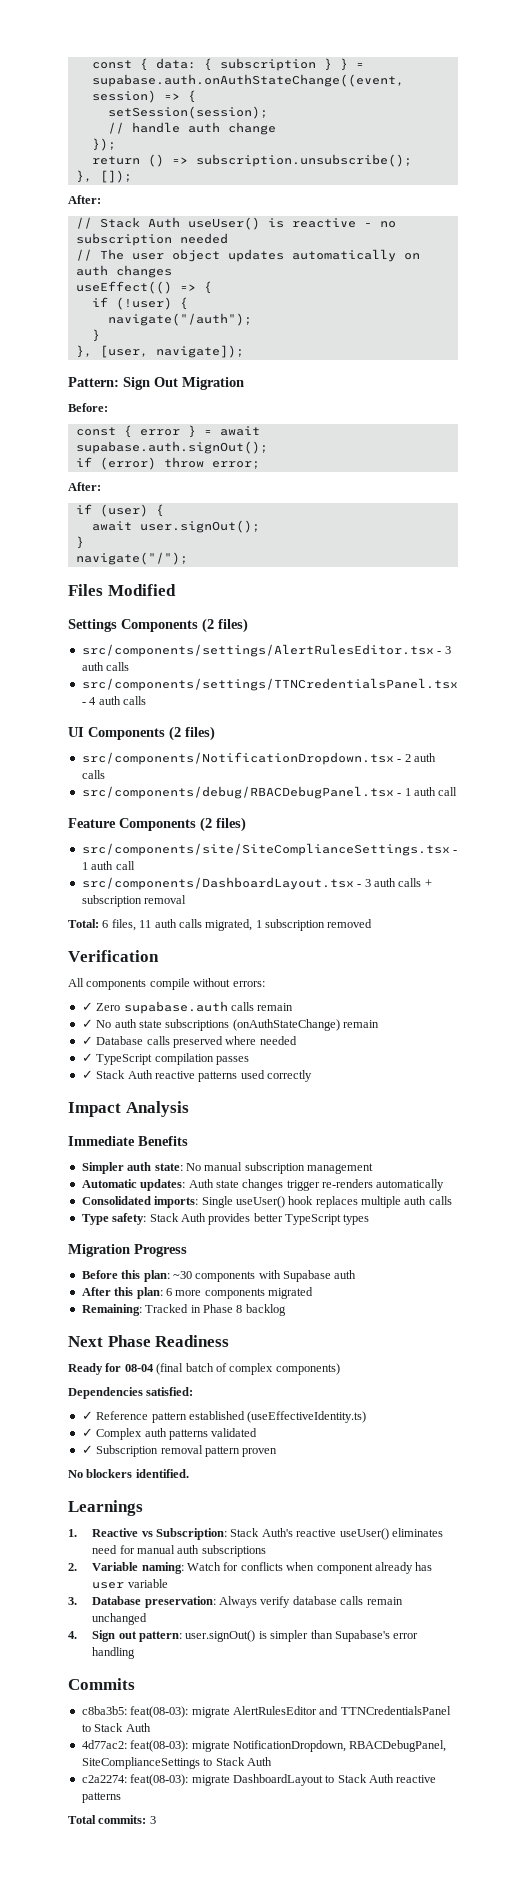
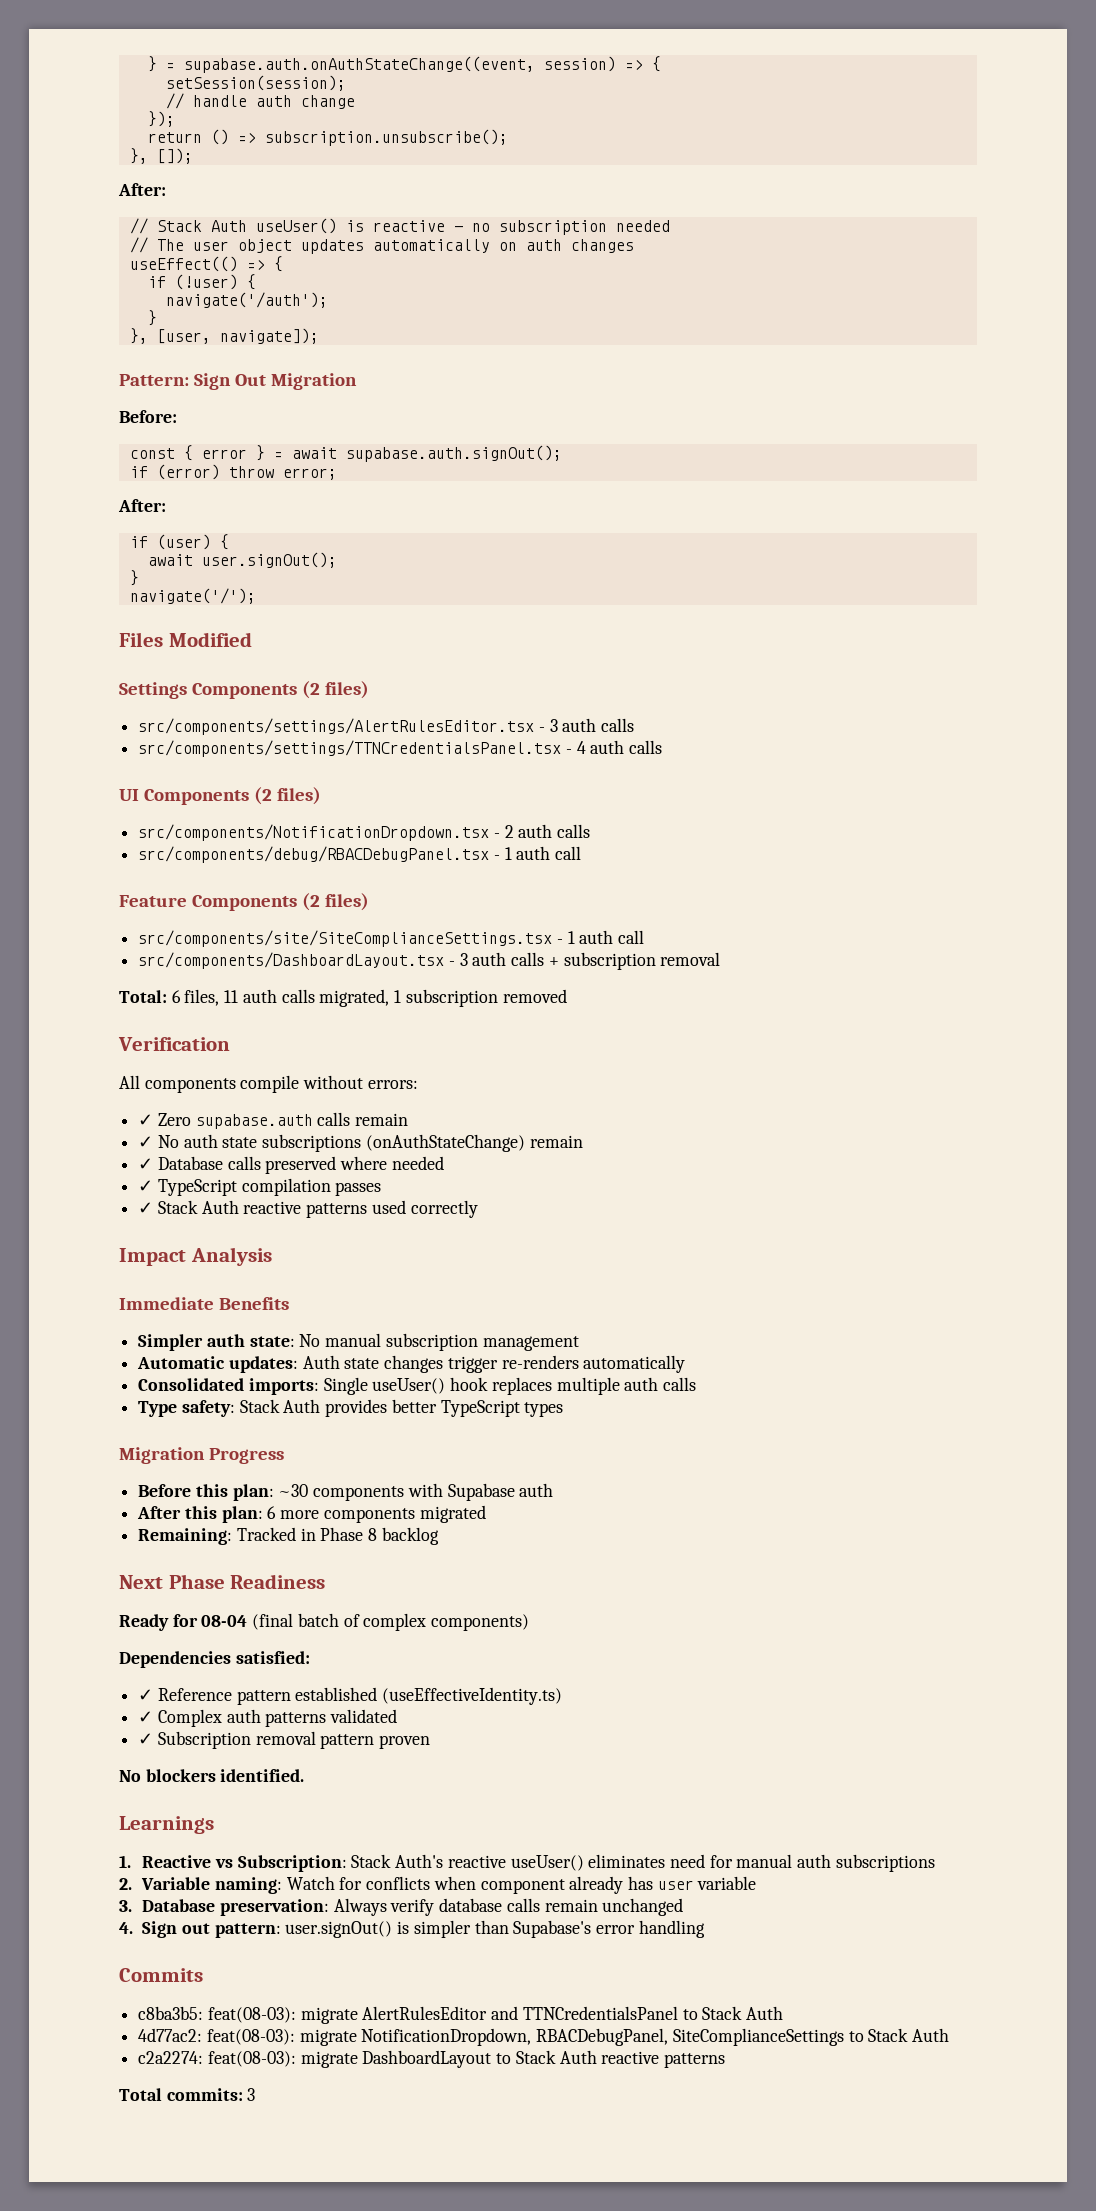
- const { data: { subscription } } = supabase.auth.onAuthStateChange((event, session) => {
+ } = supabase.auth.onAuthStateChange((event, session) => {
- navigate("/auth");
+ navigate('/auth');
- navigate("/");
+ navigate('/');

